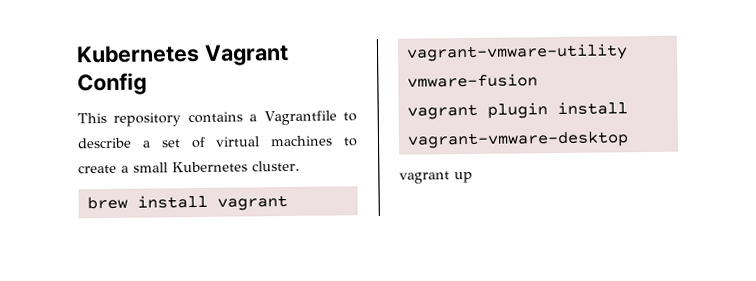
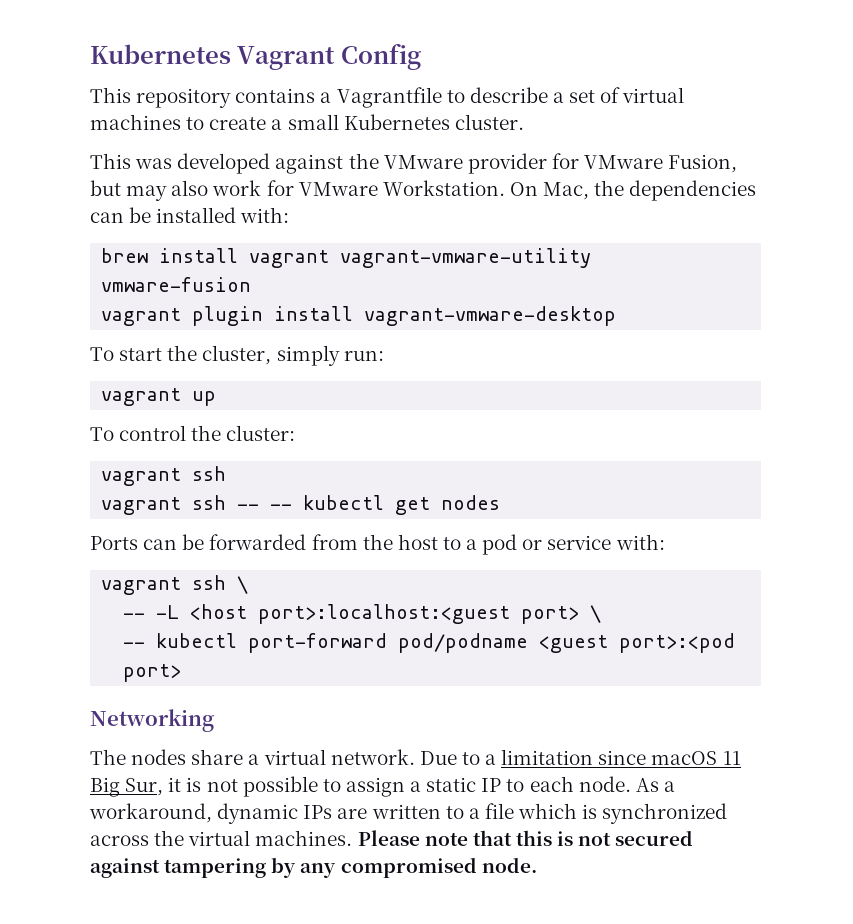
+ This was developed against the VMware provider for VMware Fusion, but may also work for VMware Workstation. On Mac, the dependencies can be installed with:
+ To start the cluster, simply run:
  vagrant up
+ To control the cluster:
+ vagrant ssh
+ vagrant ssh -- -- kubectl get nodes
+ Ports can be forwarded from the host to a pod or service with:
+ vagrant ssh \
+ -- -L <host port>:localhost:<guest port> \
+ -- kubectl port-forward pod/podname <guest port>:<pod port>
+ Networking
+ The nodes share a virtual network. Due to a limitation since macOS 11 Big Sur, it is not possible to assign a static IP to each node. As a workaround, dynamic IPs are written to a file which is synchronized across the virtual machines. Please note that this is not secured against tampering by any compromised node.

